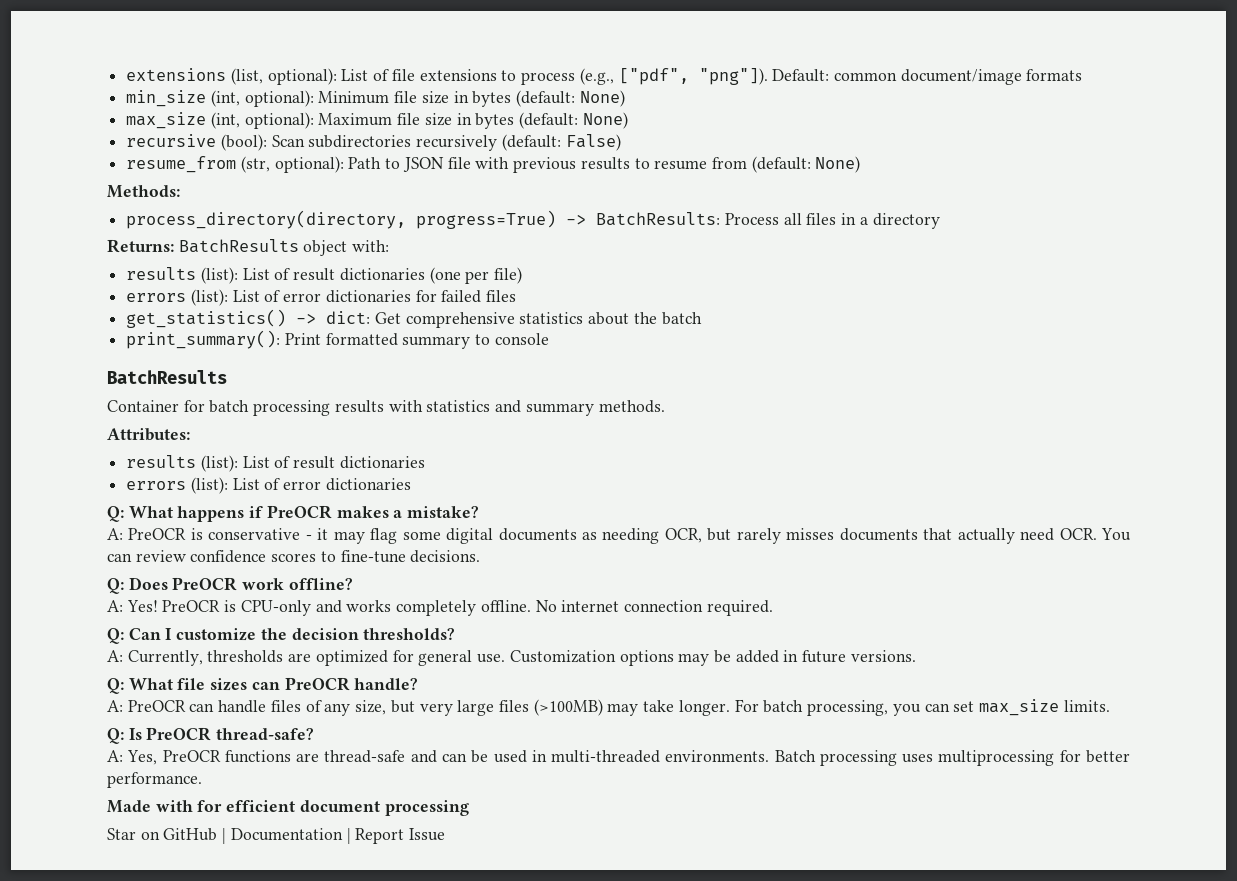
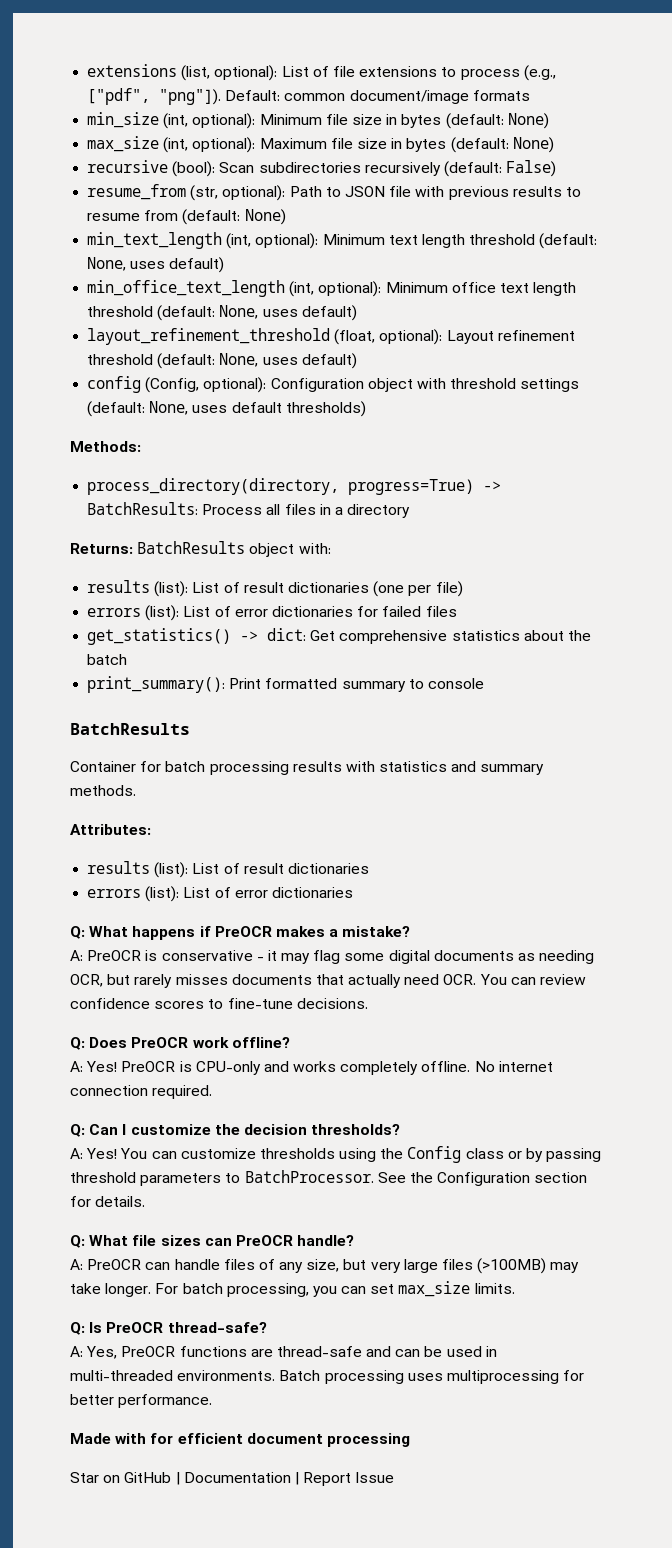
+ min_text_length (int, optional): Minimum text length threshold (default: None, uses default)
+ min_office_text_length (int, optional): Minimum office text length threshold (default: None, uses default)
+ layout_refinement_threshold (float, optional): Layout refinement threshold (default: None, uses default)
+ config (Config, optional): Configuration object with threshold settings (default: None, uses default thresholds)
- A: Currently, thresholds are optimized for general use. Customization options may be added in future versions.
+ A: Yes! You can customize thresholds using the Config class or by passing threshold parameters to BatchProcessor. See the Configuration section for details.

